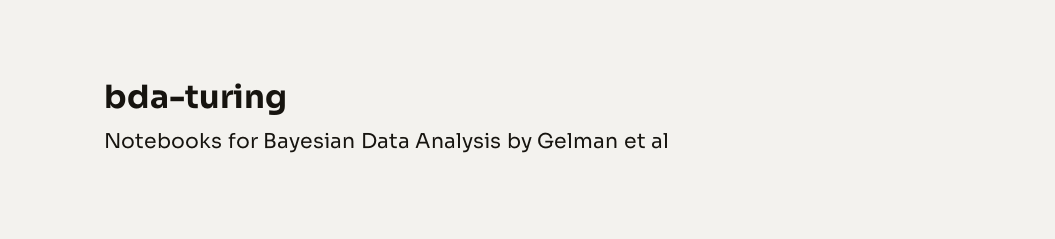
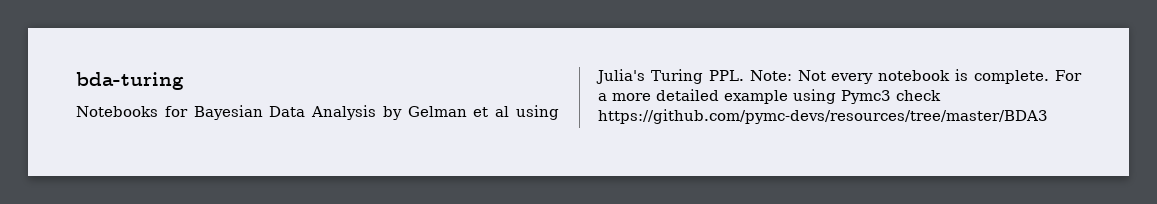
- Notebooks for Bayesian Data Analysis by Gelman et al
+ Notebooks for Bayesian Data Analysis by Gelman et al using Julia's Turing PPL. Note: Not every notebook is complete. For a more detailed example using Pymc3 check https://github.com/pymc-devs/resources/tree/master/BDA3

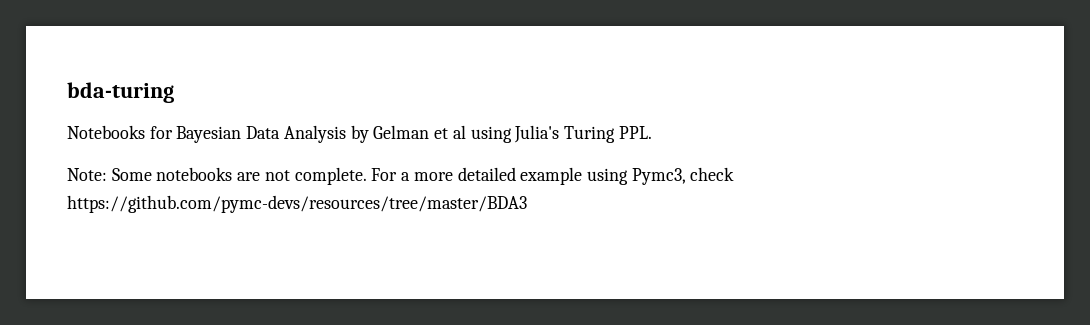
- Notebooks for Bayesian Data Analysis by Gelman et al using Julia's Turing PPL. Note: Not every notebook is complete.
+ Notebooks for Bayesian Data Analysis by Gelman et al using Julia's Turing PPL.
+ Note: Some notebooks are not complete.
- For a more detailed example using Pymc3 check https://github.com/pymc-devs/resources/tree/master/BDA3
+ For a more detailed example using Pymc3, check https://github.com/pymc-devs/resources/tree/master/BDA3

